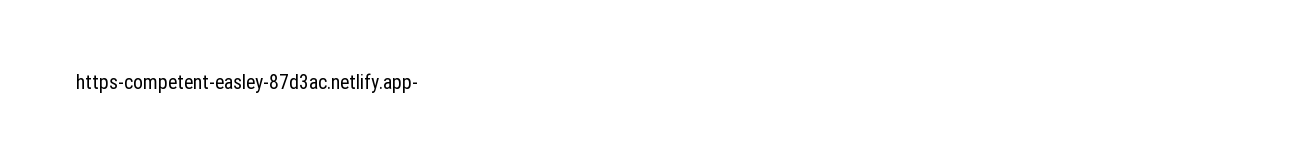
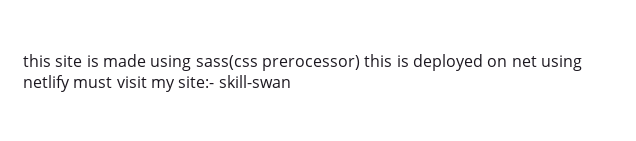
- https-competent-easley-87d3ac.netlify.app-
+ this site is made using sass(css prerocessor) this is deployed on net using netlify must visit my site:- skill-swan

